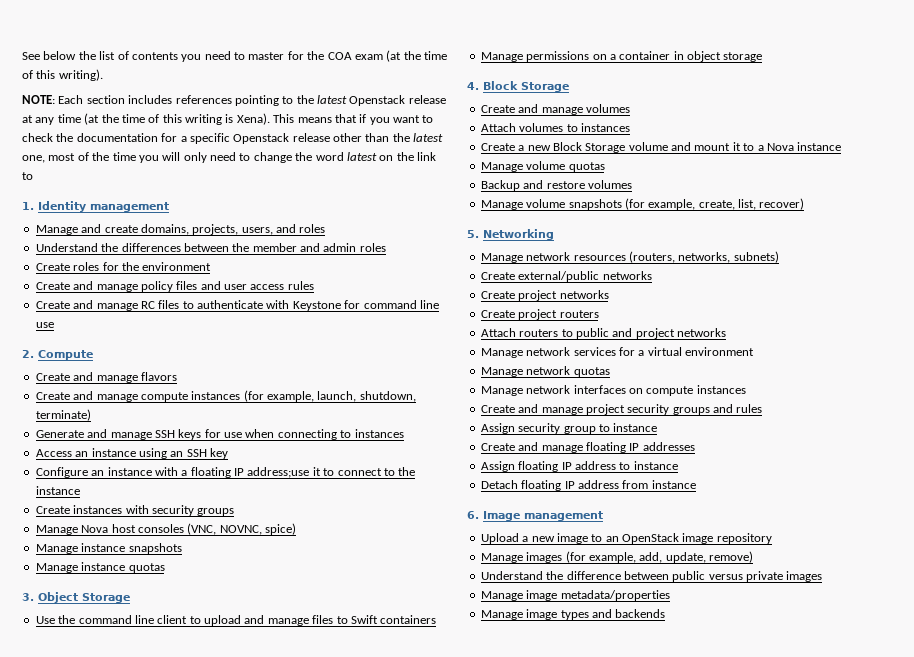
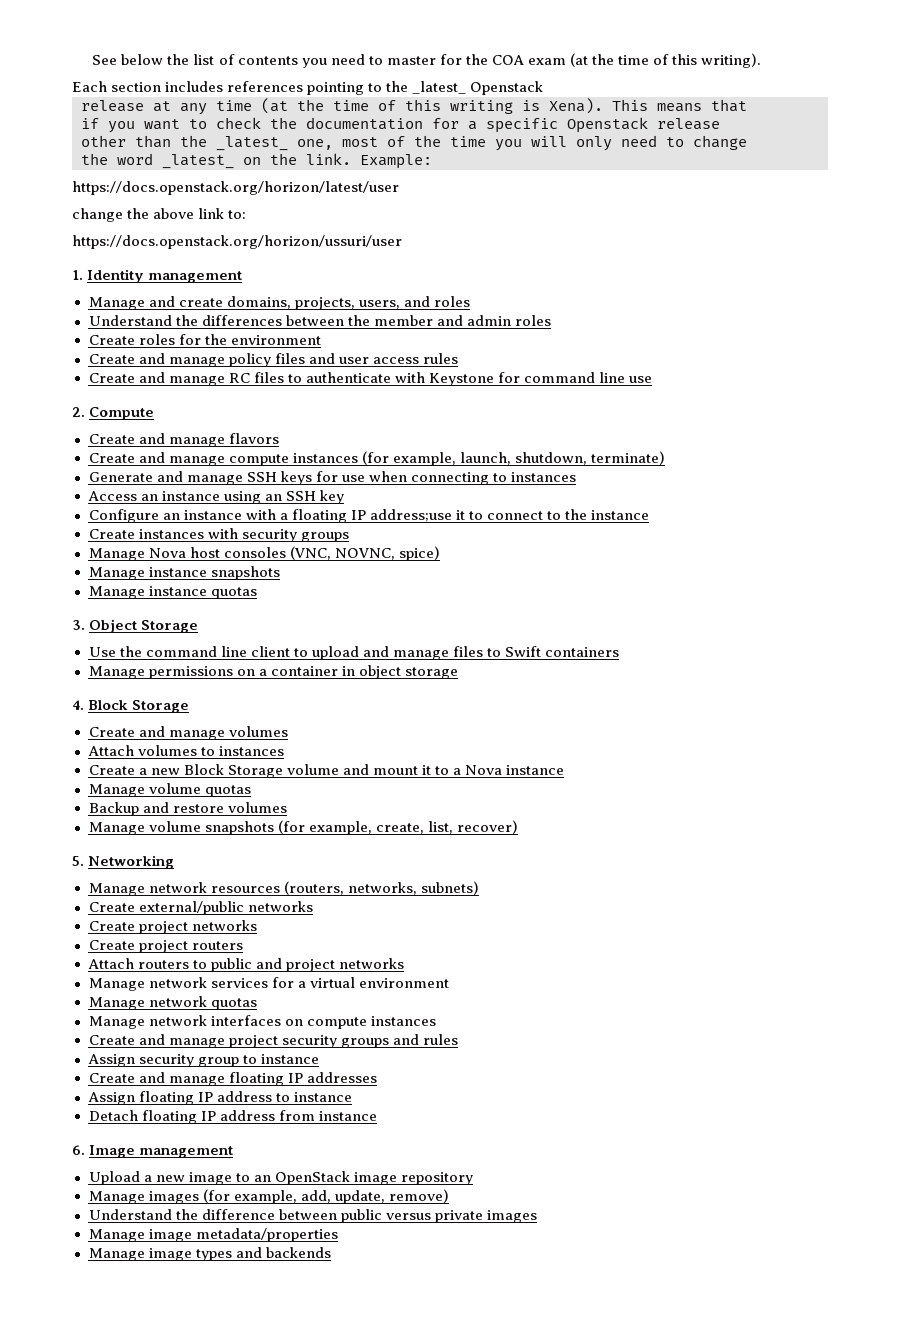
- NOTE: Each section includes references pointing to the latest Openstack release at any time (at the time of this writing is Xena).
+ Each section includes references pointing to the _latest_ Openstack
+ release at any time (at the time of this writing is Xena).
- This means that if you want to check the documentation for a specific Openstack release other than the latest one, most of the time you will only need to change the word latest on the link to
+ This means that
+ if you want to check the documentation for a specific Openstack release
+ other than the _latest_ one, most of the time you will only need to change
+ the word _latest_ on the link. Example:
+ https://docs.openstack.org/horizon/latest/user
+ change the above link to:
+ https://docs.openstack.org/horizon/ussuri/user

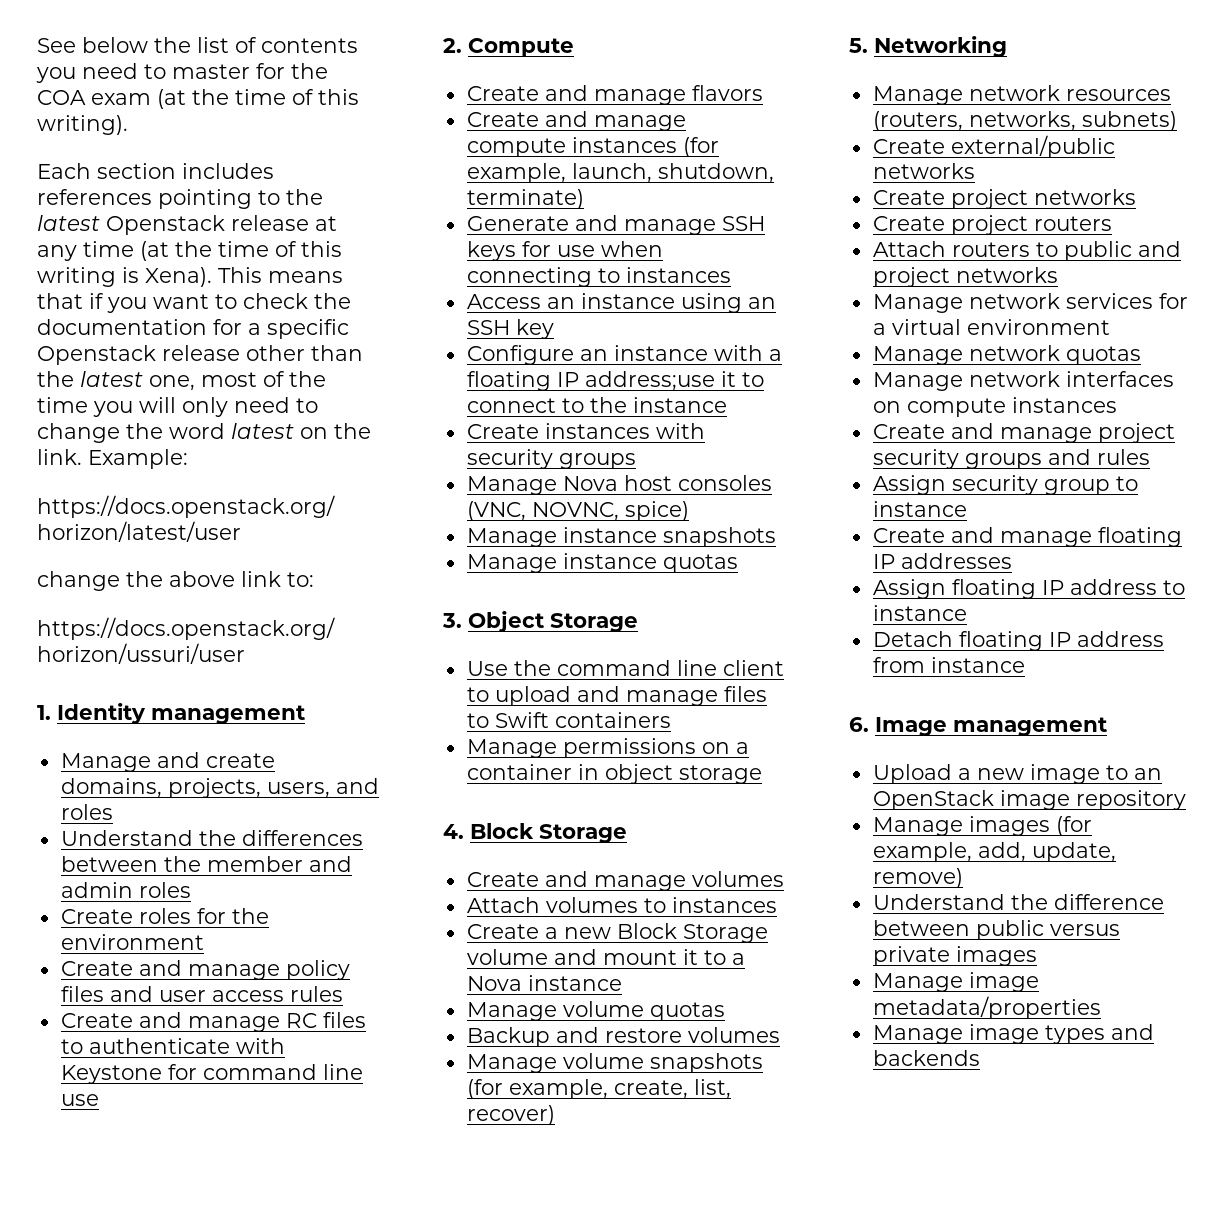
- Each section includes references pointing to the _latest_ Openstack
- release at any time (at the time of this writing is Xena).
+ Each section includes references pointing to the latest Openstack release at any time (at the time of this writing is Xena).
- This means that
- if you want to check the documentation for a specific Openstack release
- other than the _latest_ one, most of the time you will only need to change
- the word _latest_ on the link.
+ This means that if you want to check the documentation for a specific Openstack release other than the latest one, most of the time you will only need to change the word latest on the link.

